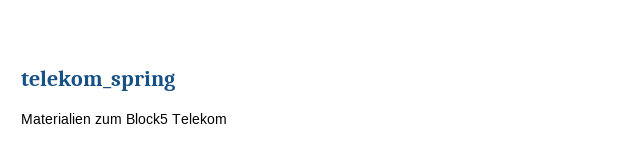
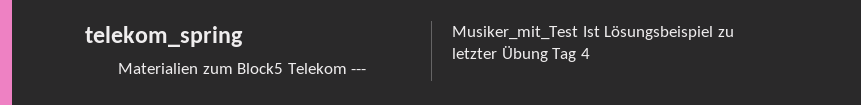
- Materialien zum Block5 Telekom
+ Materialien zum Block5 Telekom --- Musiker_mit_Test Ist Lösungsbeispiel zu letzter Übung Tag 4

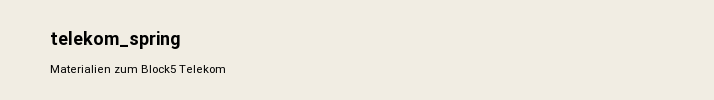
- Materialien zum Block5 Telekom --- Musiker_mit_Test Ist Lösungsbeispiel zu letzter Übung Tag 4
+ Materialien zum Block5 Telekom

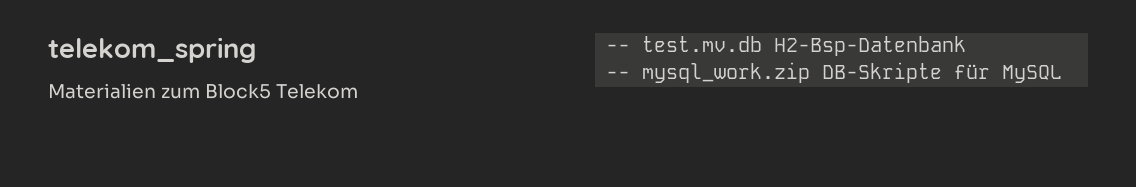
+ -- test.mv.db H2-Bsp-Datenbank
+ -- mysql_work.zip DB-Skripte für MySQL

